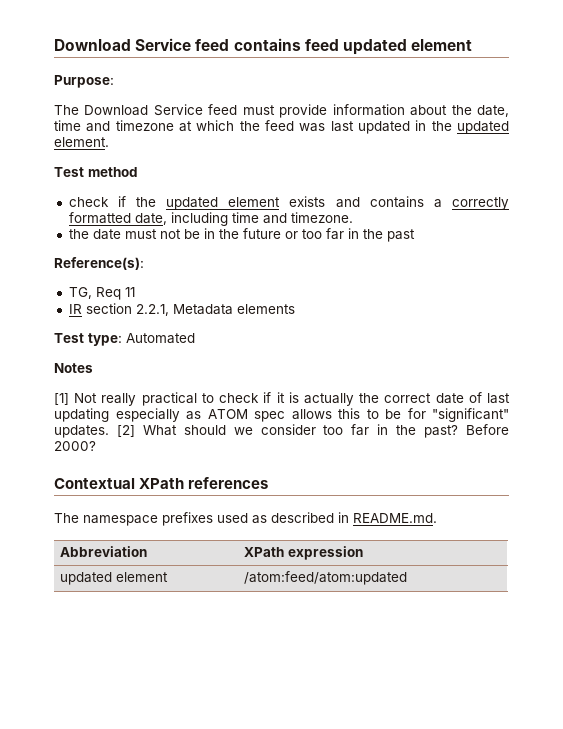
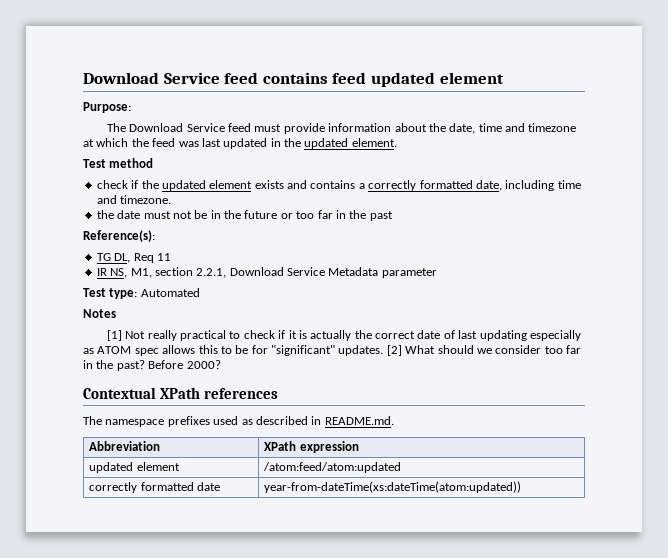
- TG, Req 11
+ TG DL, Req 11
- IR section 2.2.1, Metadata elements
+ IR NS, M1, section 2.2.1, Download Service Metadata parameter
+ correctly formatted date | year-from-dateTime(xs:dateTime(atom:updated))

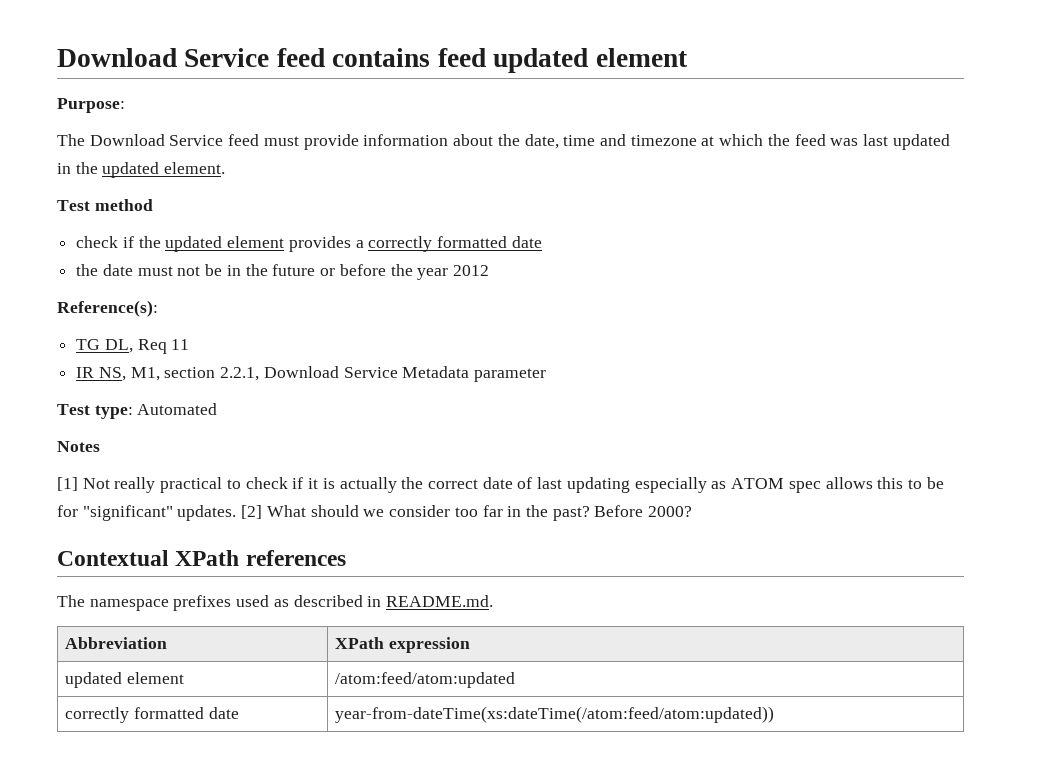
- check if the updated element exists and contains a correctly formatted date, including time and timezone.
+ check if the updated element provides a correctly formatted date
- the date must not be in the future or too far in the past
+ the date must not be in the future or before the year 2012
- correctly formatted date | year-from-dateTime(xs:dateTime(atom:updated))
+ correctly formatted date | year-from-dateTime(xs:dateTime(/atom:feed/atom:updated))

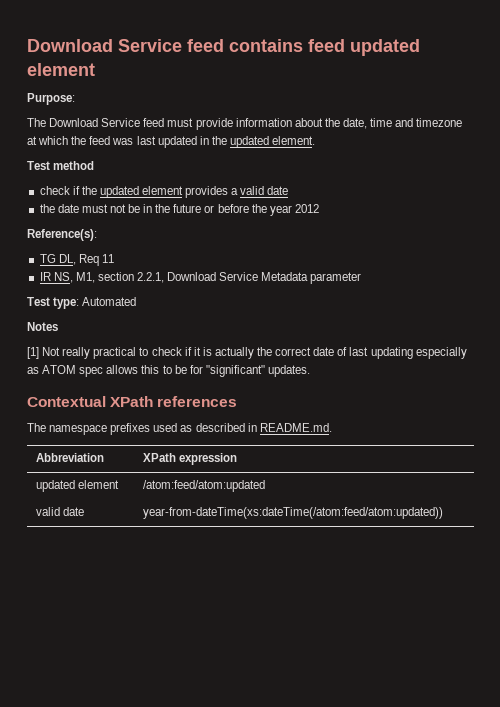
- check if the updated element provides a correctly formatted date
+ check if the updated element provides a valid date
- [2] What should we consider too far in the past? Before 2000?
- correctly formatted date | year-from-dateTime(xs:dateTime(/atom:feed/atom:updated))
+ valid date | year-from-dateTime(xs:dateTime(/atom:feed/atom:updated))

